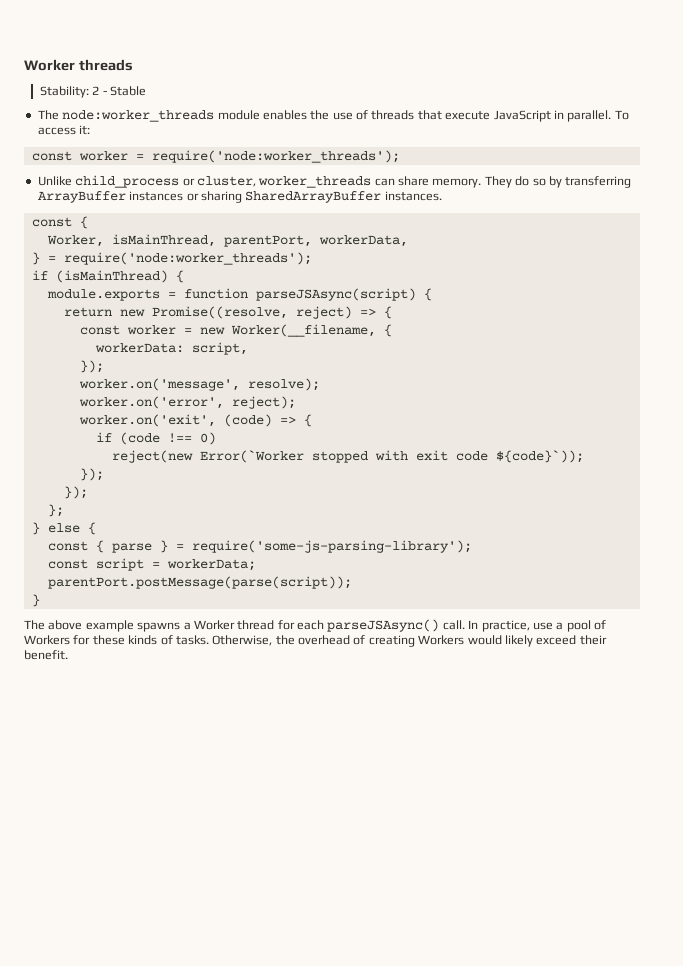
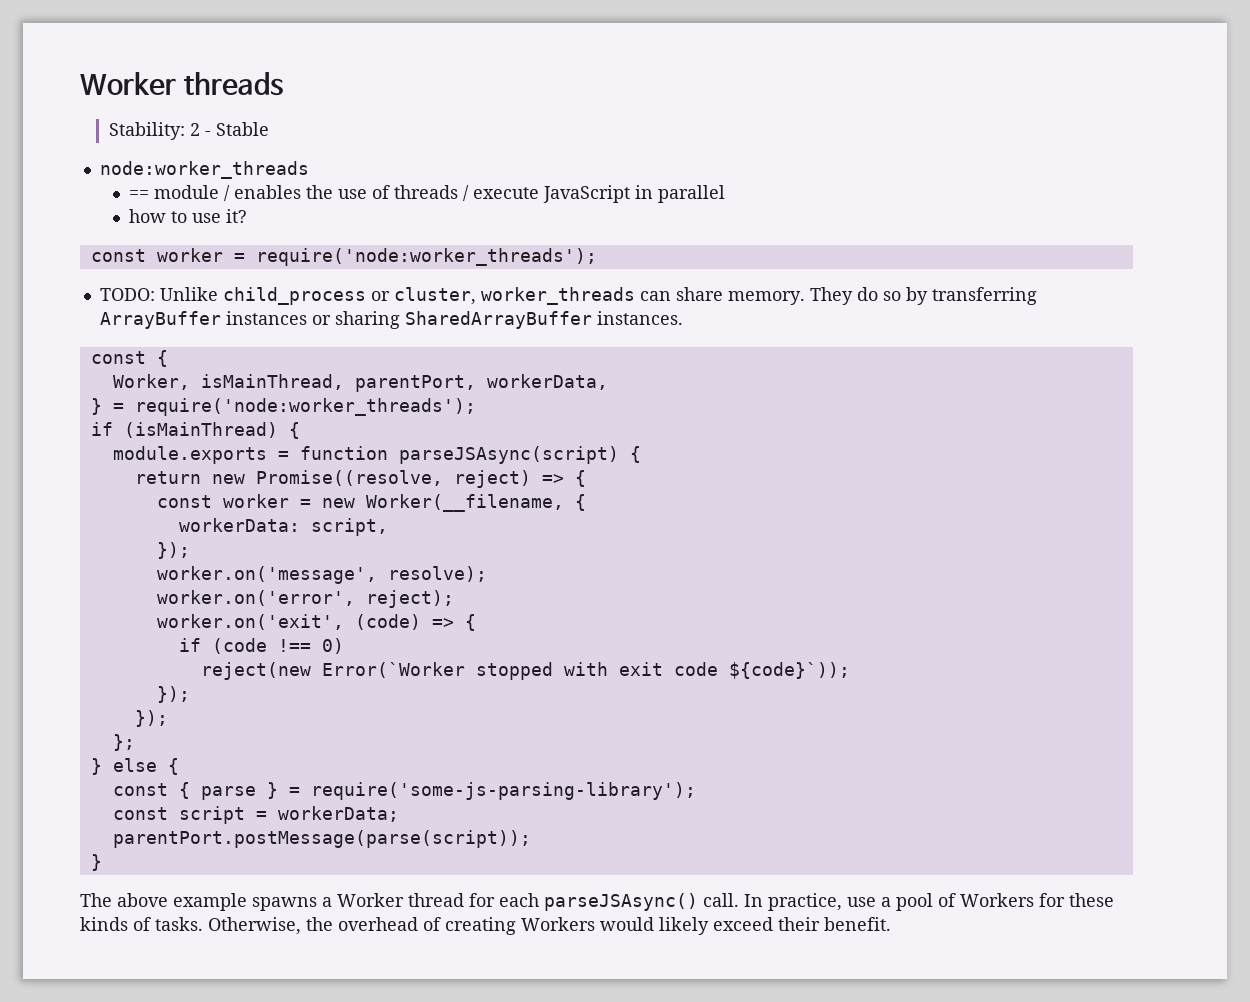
- The node:worker_threads module enables the use of threads that execute JavaScript in parallel. To access it:
+ node:worker_threads
+ == module / enables the use of threads / execute JavaScript in parallel
+ how to use it?
- Unlike child_process or cluster, worker_threads can share memory.
+ TODO: Unlike child_process or cluster, worker_threads can share memory.

